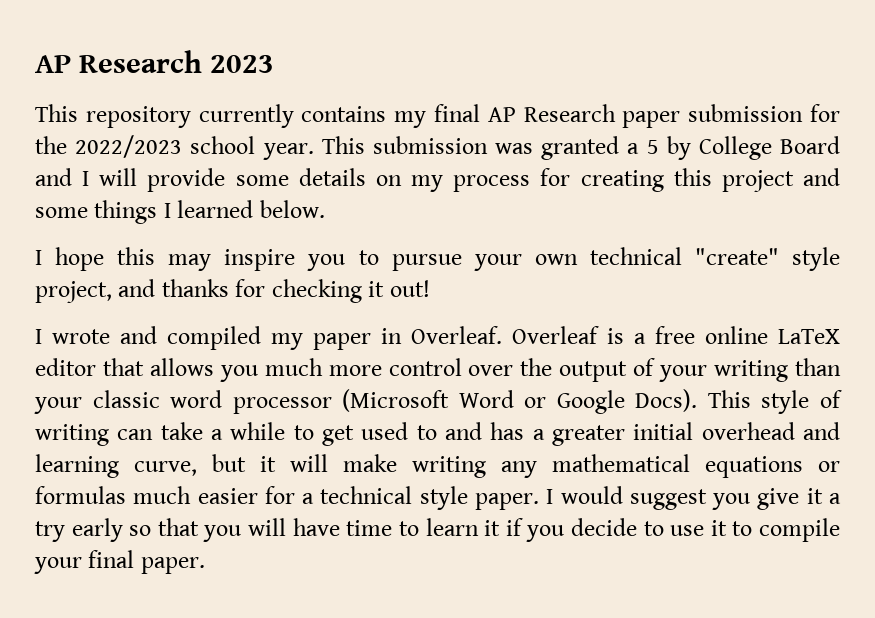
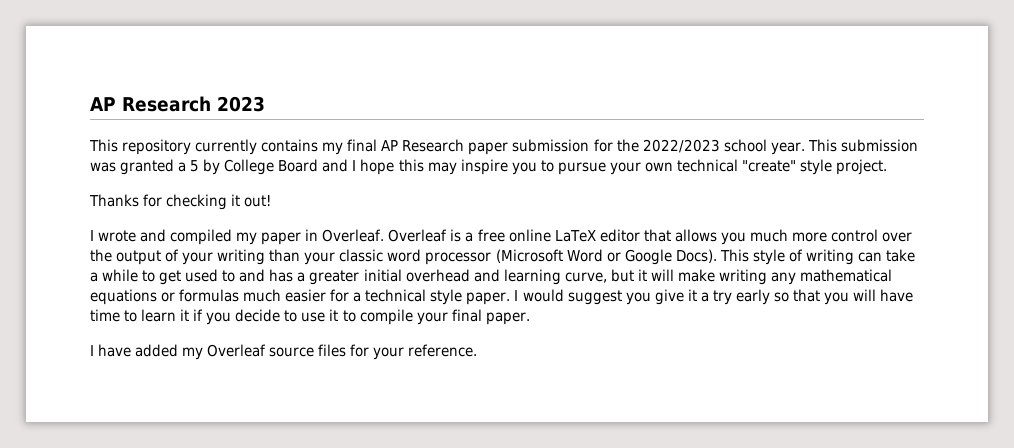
- This submission was granted a 5 by College Board and I will provide some details on my process for creating this project and some things I learned below.
- I hope this may inspire you to pursue your own technical "create" style project, and thanks for checking it out!
+ This submission was granted a 5 by College Board and I hope this may inspire you to pursue your own technical "create" style project.
+ Thanks for checking it out!
+ I have added my Overleaf source files for your reference.

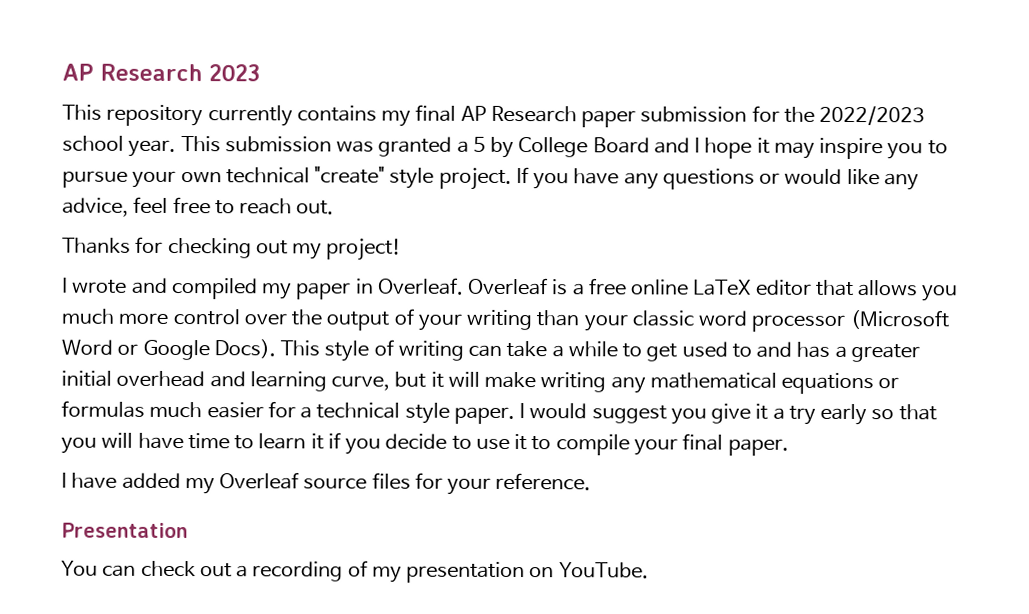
- This submission was granted a 5 by College Board and I hope this may inspire you to pursue your own technical "create" style project.
+ This submission was granted a 5 by College Board and I hope it may inspire you to pursue your own technical "create" style project. If you have any questions or would like any advice, feel free to reach out.
- Thanks for checking it out!
+ Thanks for checking out my project!
+ Presentation
+ You can check out a recording of my presentation on YouTube.

